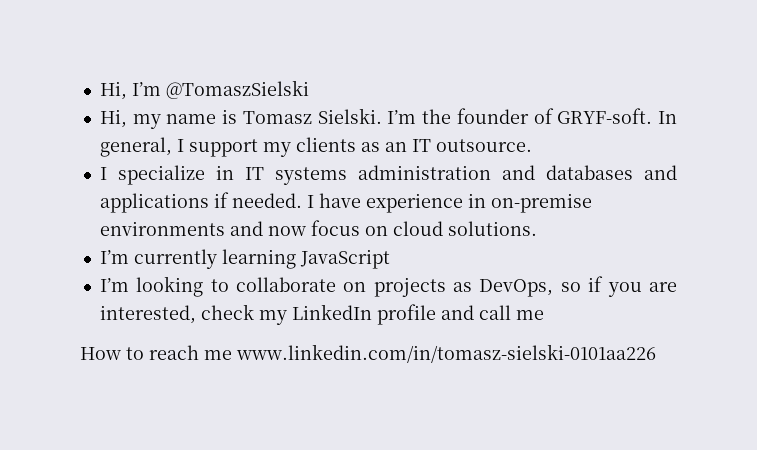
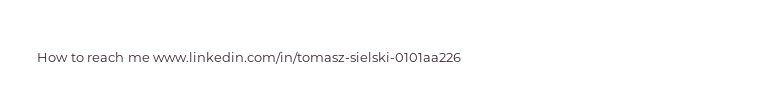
- Hi, I’m @TomaszSielski
- Hi, my name is Tomasz Sielski. I’m the founder of GRYF-soft. In general, I support my clients as an IT outsource.
- I specialize in IT systems administration and databases and applications if needed. I have experience in on-premise environments and now focus on cloud solutions.
- I’m currently learning JavaScript
- I’m looking to collaborate on projects as DevOps, so if you are interested, check my LinkedIn profile and call me

